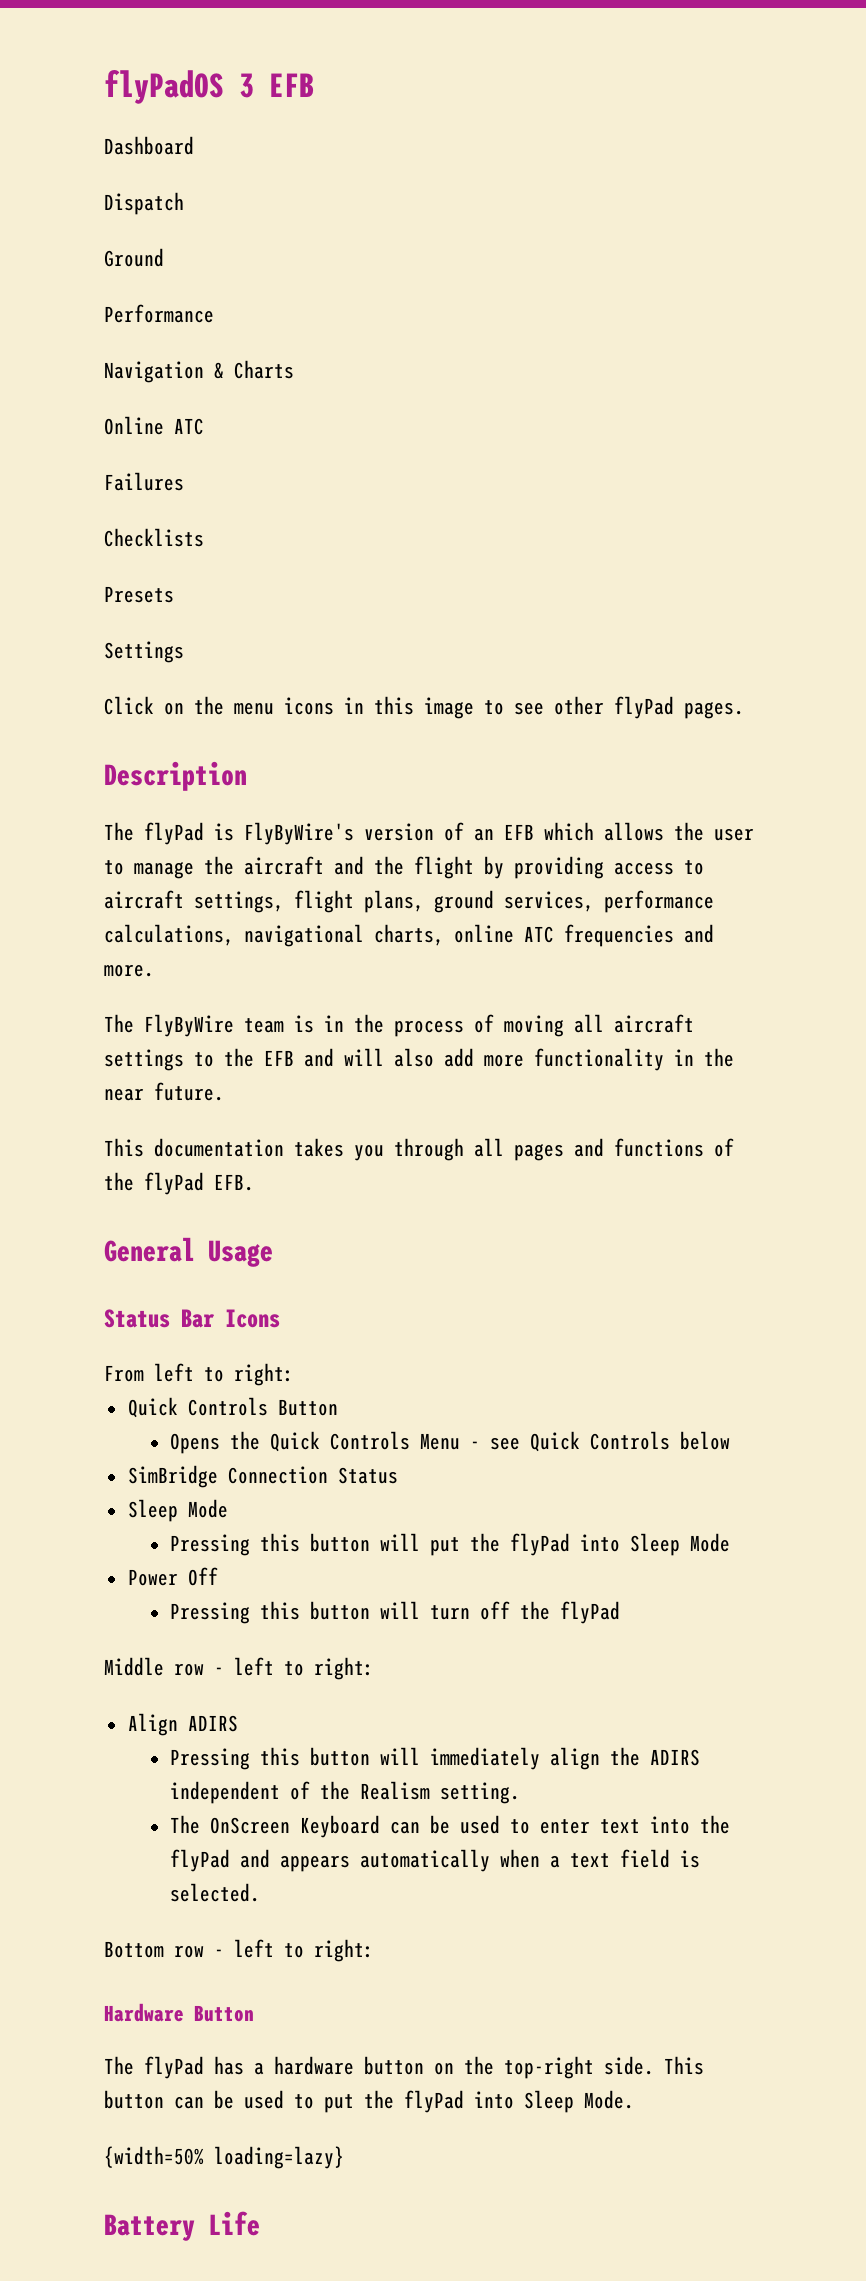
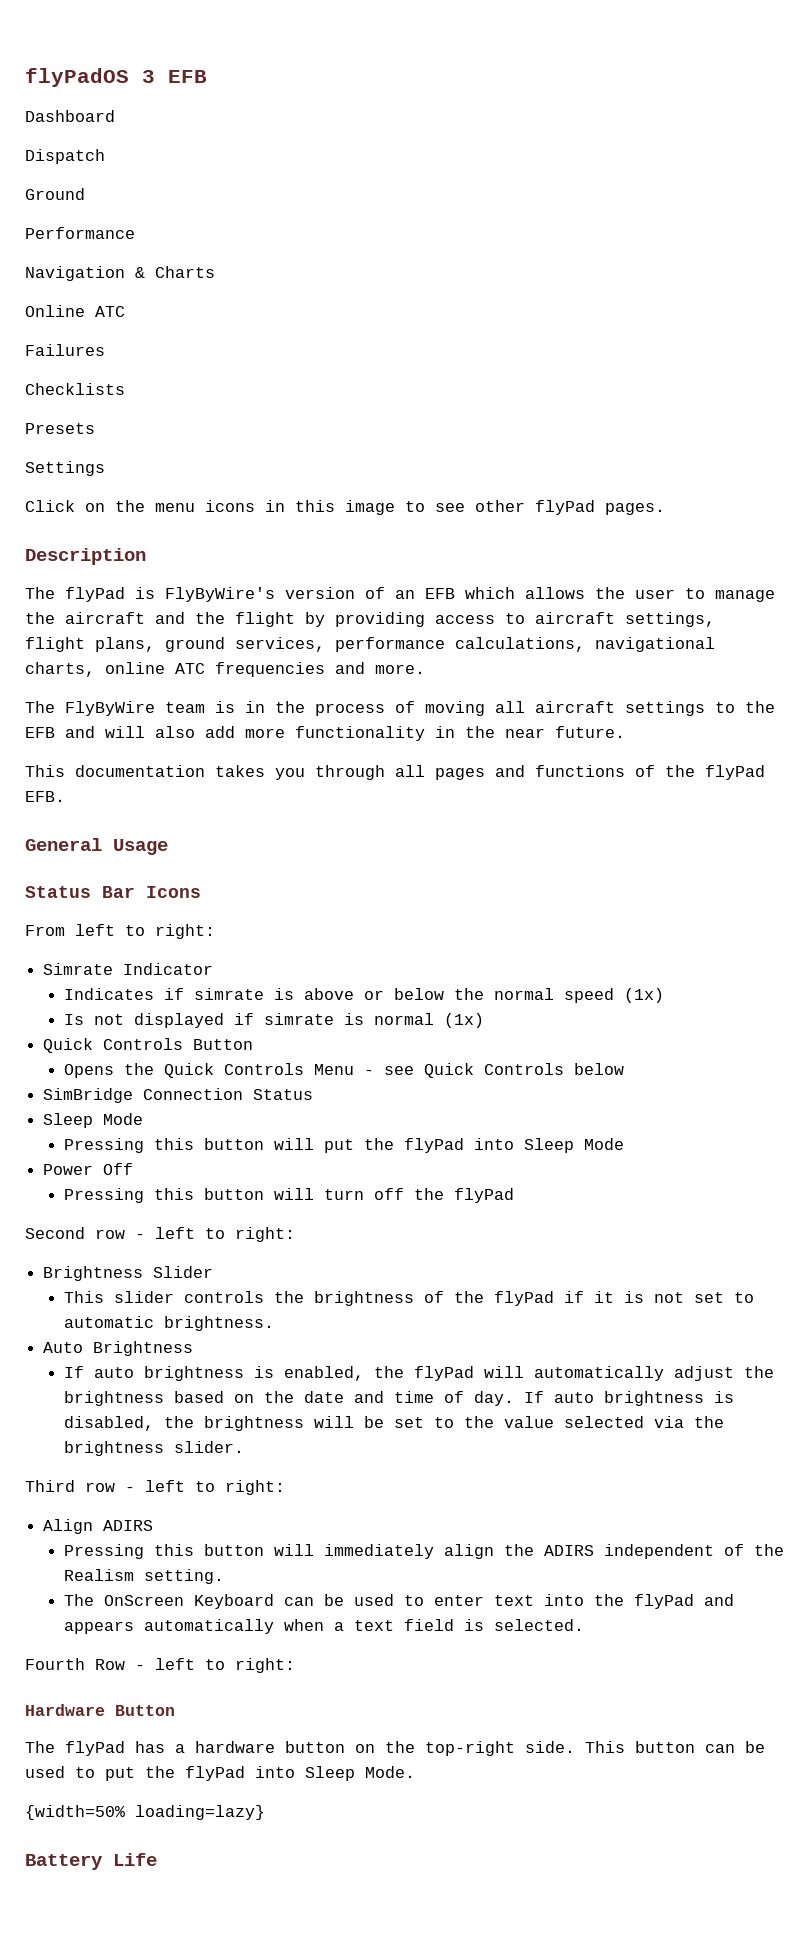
+ Simrate Indicator
+ Indicates if simrate is above or below the normal speed (1x)
+ Is not displayed if simrate is normal (1x)
- Middle row - left to right:
+ Second row - left to right:
+ Brightness Slider
+ This slider controls the brightness of the flyPad if it is not set to automatic brightness.
+ Auto Brightness
+ If auto brightness is enabled, the flyPad will automatically adjust the brightness based on the date and time of day. If auto brightness is disabled, the brightness will be set to the value selected via the brightness slider.
+ Third row - left to right:
- Bottom row - left to right:
+ Fourth Row - left to right:

